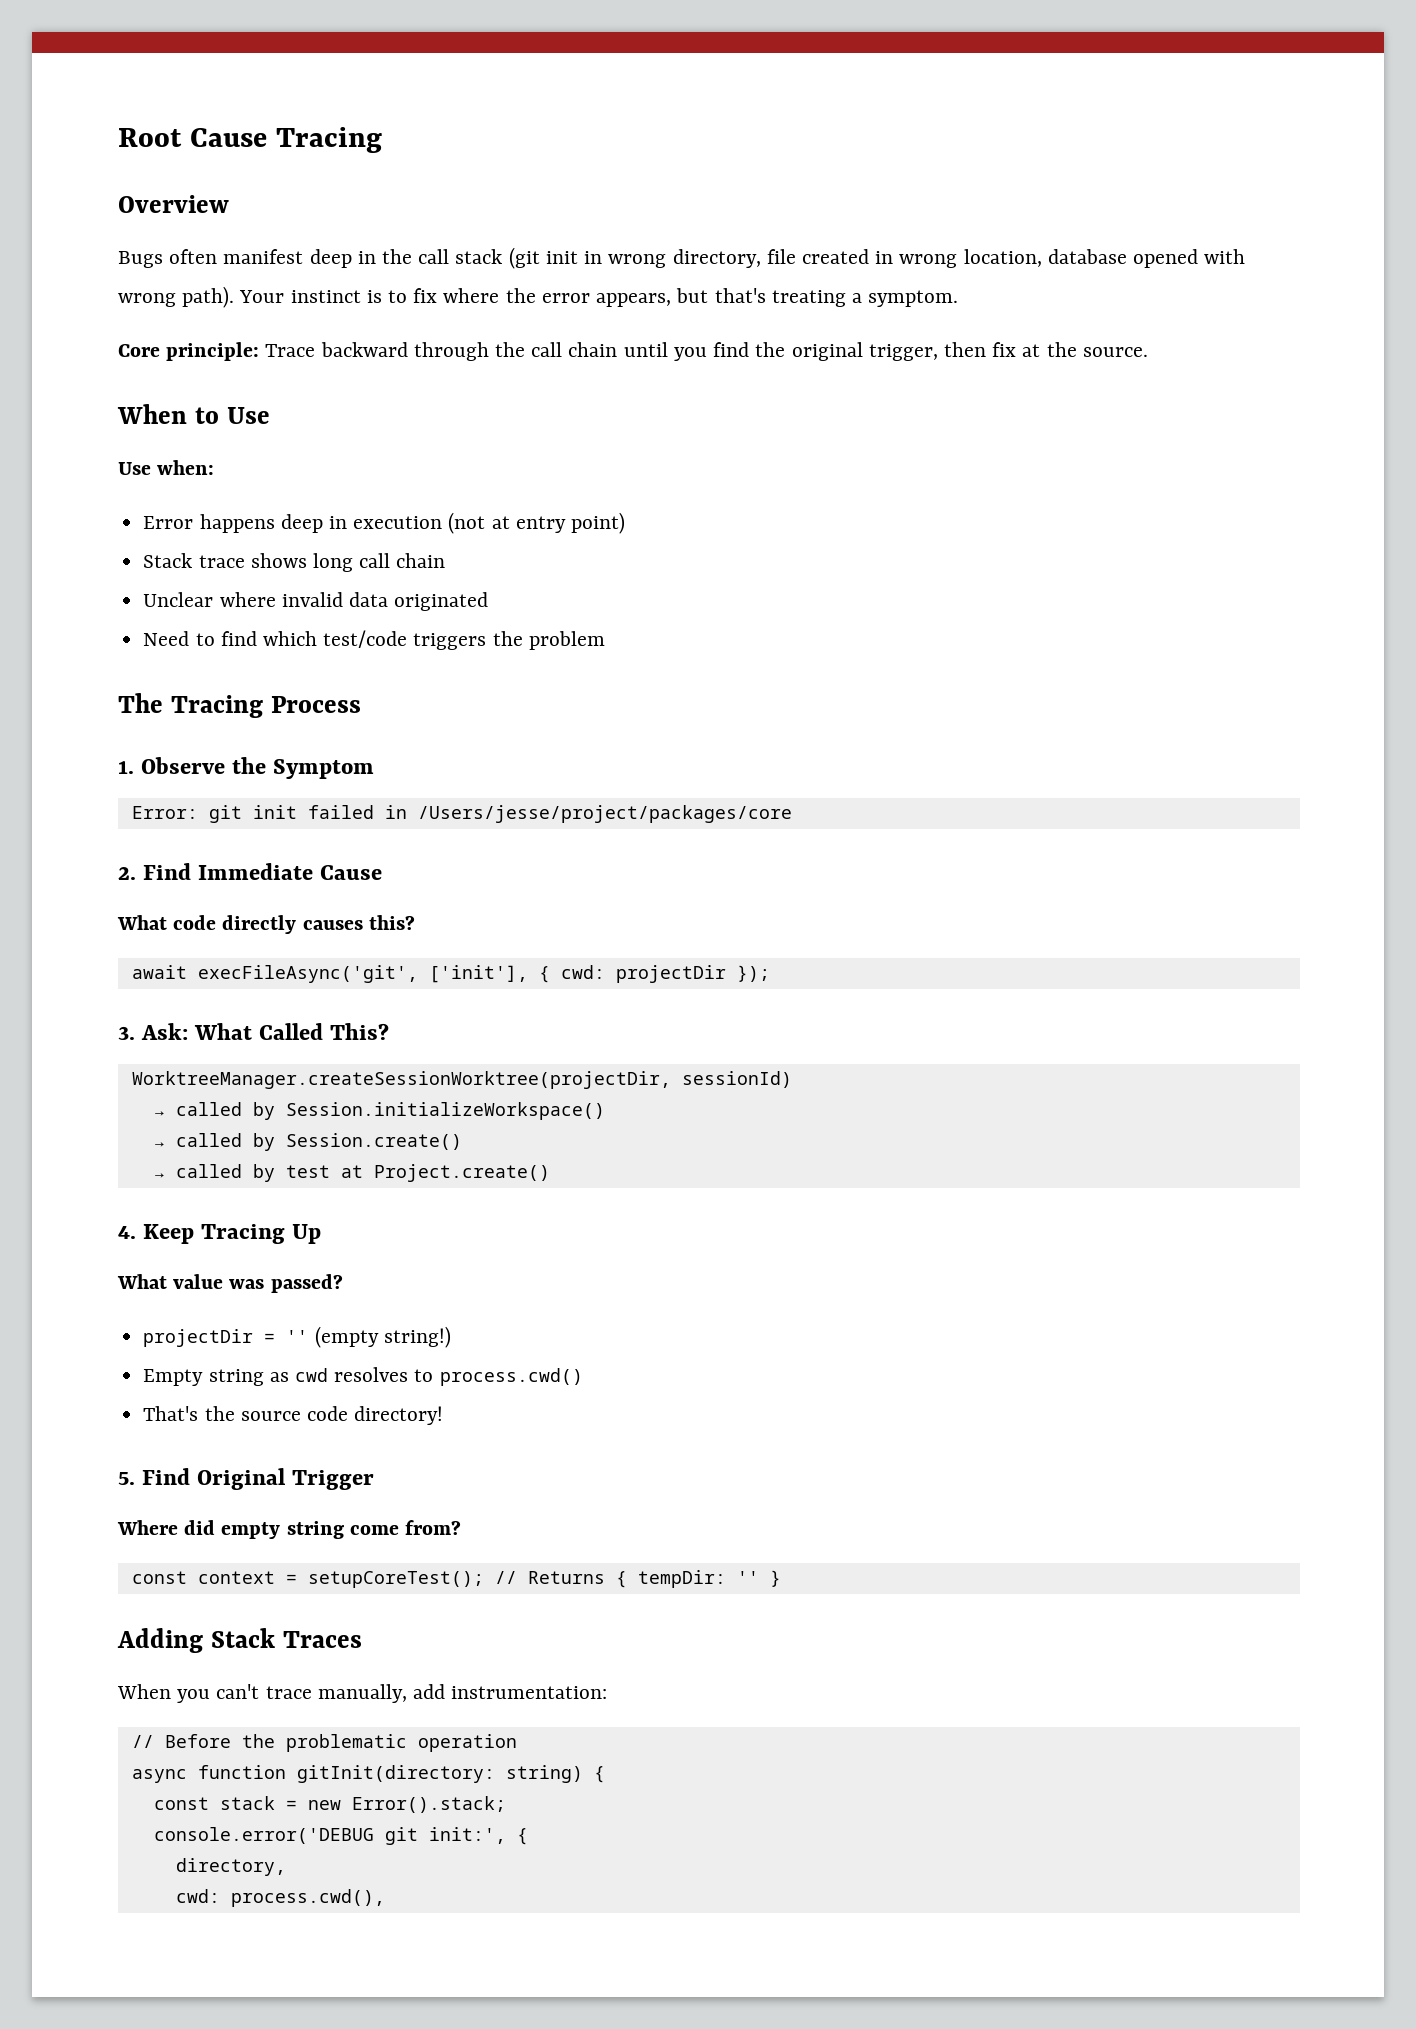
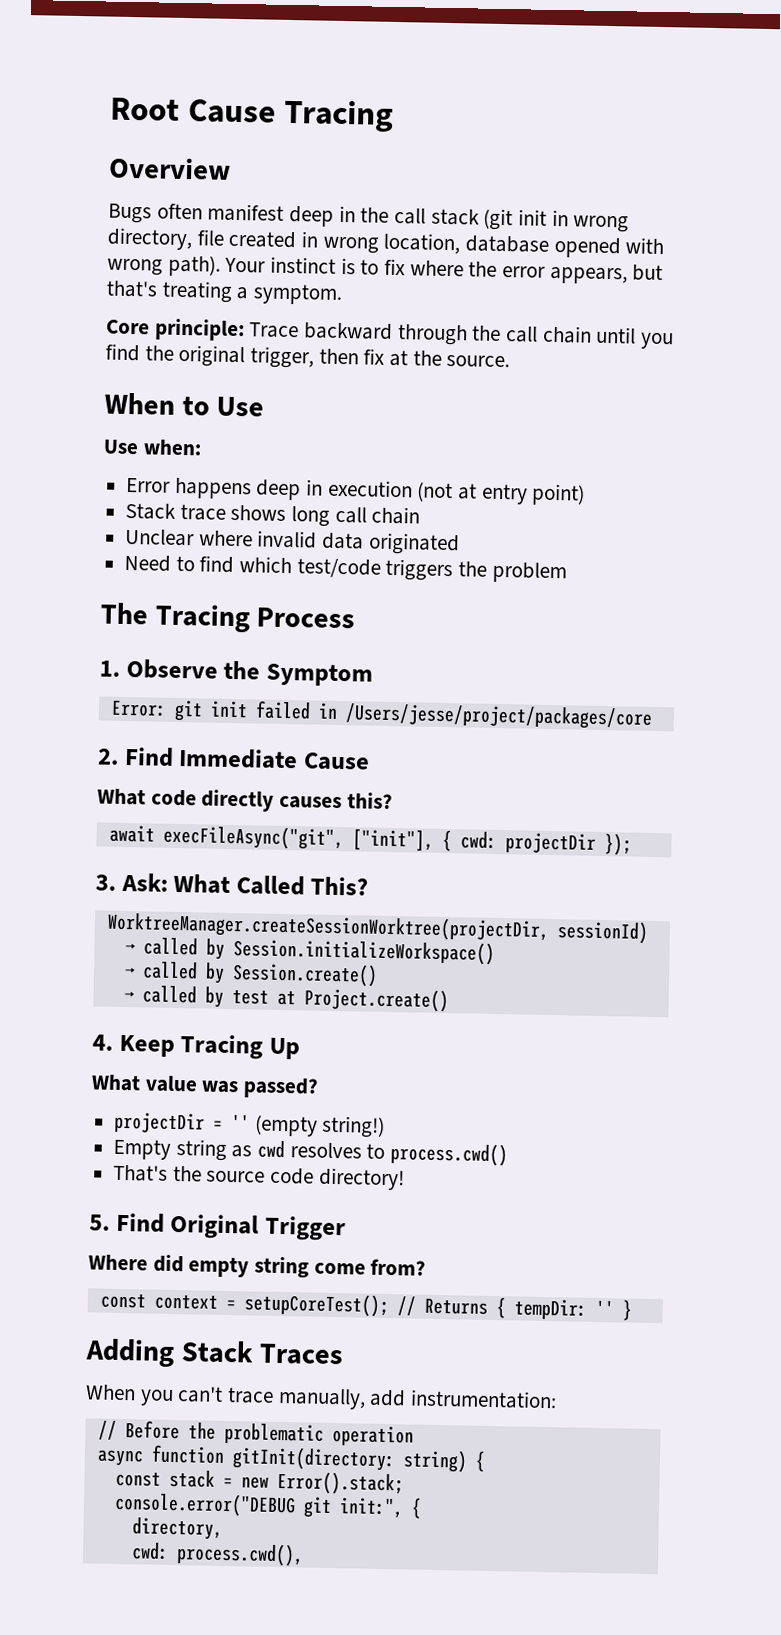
- await execFileAsync('git', ['init'], { cwd: projectDir });
+ await execFileAsync("git", ["init"], { cwd: projectDir });
- console.error('DEBUG git init:', {
+ console.error("DEBUG git init:", {

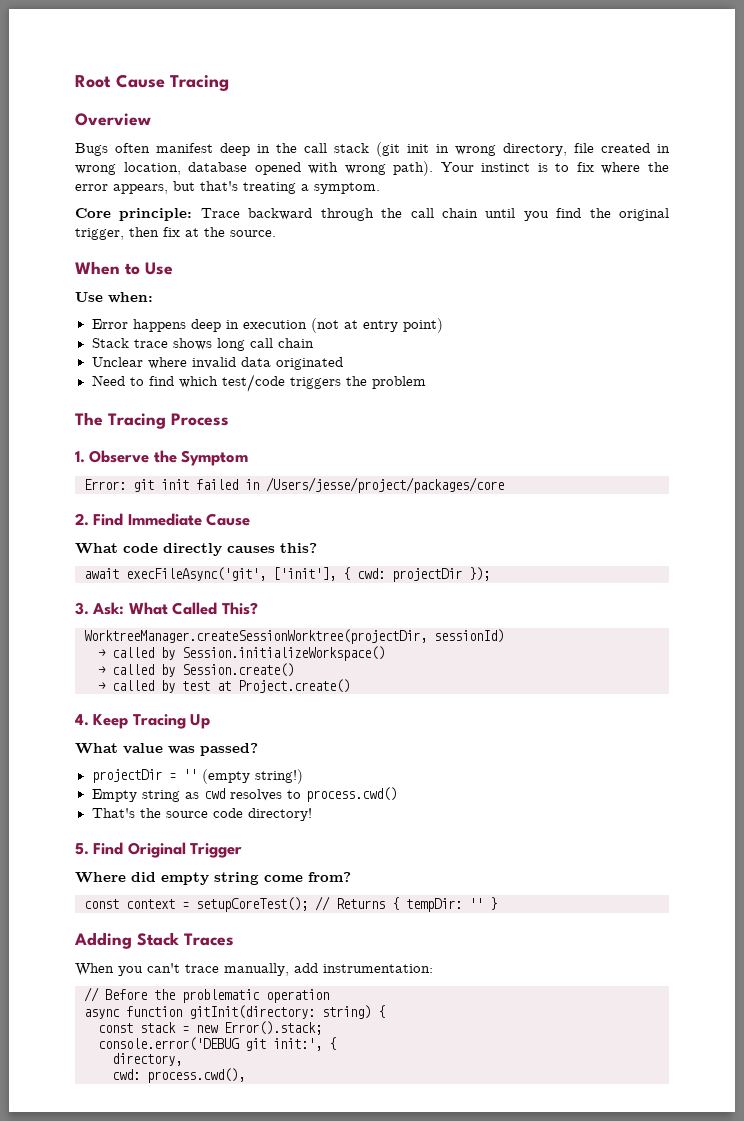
- await execFileAsync("git", ["init"], { cwd: projectDir });
+ await execFileAsync('git', ['init'], { cwd: projectDir });
- console.error("DEBUG git init:", {
+ console.error('DEBUG git init:', {

